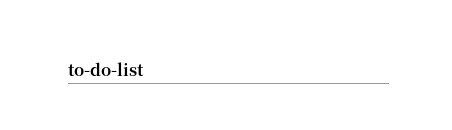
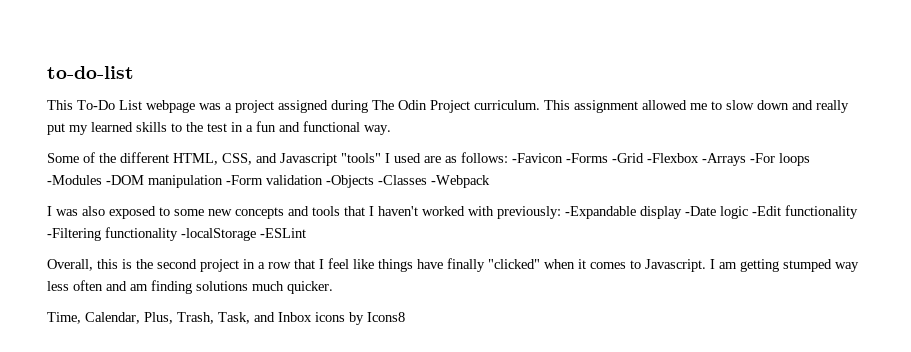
+ This To-Do List webpage was a project assigned during The Odin Project curriculum. This assignment allowed me to slow down and really put my learned skills to the test in a fun and functional way.
+ Some of the different HTML, CSS, and Javascript "tools" I used are as follows: -Favicon -Forms -Grid -Flexbox -Arrays -For loops -Modules -DOM manipulation -Form validation -Objects -Classes -Webpack
+ I was also exposed to some new concepts and tools that I haven't worked with previously: -Expandable display -Date logic -Edit functionality -Filtering functionality -localStorage -ESLint
+ Overall, this is the second project in a row that I feel like things have finally "clicked" when it comes to Javascript. I am getting stumped way less often and am finding solutions much quicker.
+ Time, Calendar, Plus, Trash, Task, and Inbox icons by Icons8

